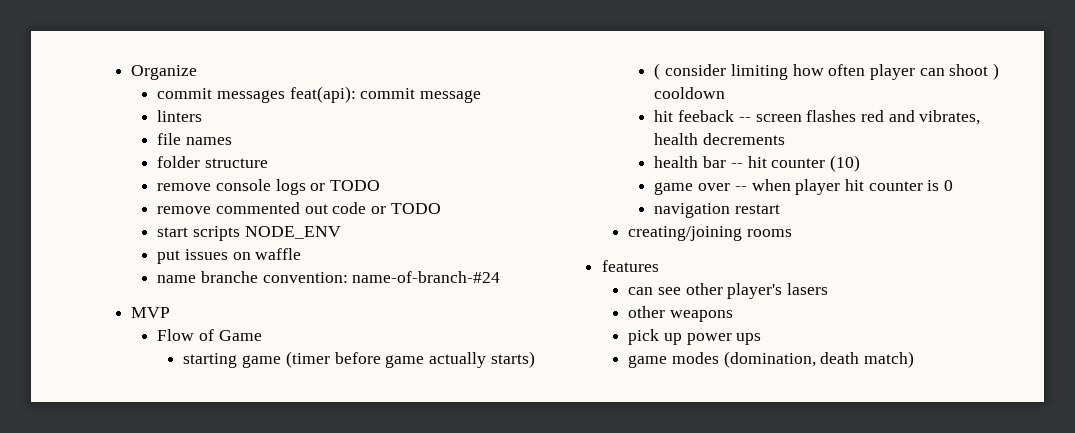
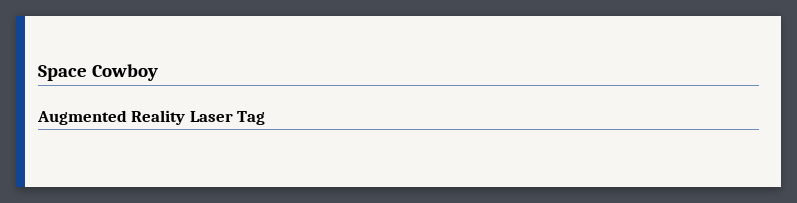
- Organize
- commit messages feat(api): commit message
- linters
- file names
- folder structure
- remove console logs or TODO
- remove commented out code or TODO
- start scripts NODE_ENV
- put issues on waffle
- name branche convention: name-of-branch-#24
- MVP
- Flow of Game
- starting game (timer before game actually starts)
- ( consider limiting how often player can shoot ) cooldown
- hit feeback -- screen flashes red and vibrates, health decrements
- health bar -- hit counter (10)
- game over -- when player hit counter is 0
- navigation restart
- creating/joining rooms
- features
- can see other player's lasers
- other weapons
- pick up power ups
- game modes (domination, death match)
+ Space Cowboy
+ Augmented Reality Laser Tag

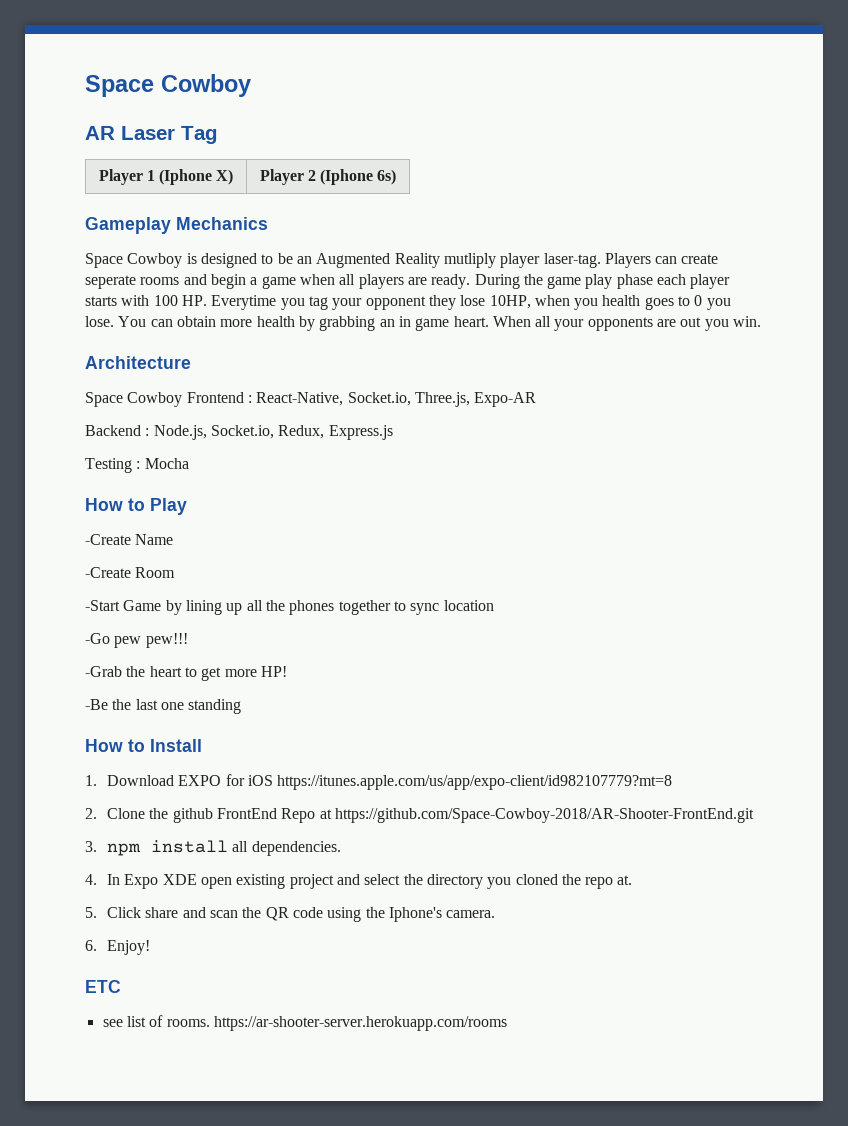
- Augmented Reality Laser Tag
+ AR Laser Tag
+ Player 1 (Iphone X) | Player 2 (Iphone 6s)
+ Gameplay Mechanics
+ Space Cowboy is designed to be an Augmented Reality mutliply player laser-tag. Players can create seperate rooms and begin a game when all players are ready. During the game play phase each player starts with 100 HP. Everytime you tag your opponent they lose 10HP, when you health goes to 0 you lose. You can obtain more health by grabbing an in game heart. When all your opponents are out you win.
+ Architecture
+ Space Cowboy Frontend : React-Native, Socket.io, Three.js, Expo-AR
+ Backend : Node.js, Socket.io, Redux, Express.js
+ Testing : Mocha
+ How to Play
+ -Create Name
+ -Create Room
+ -Start Game by lining up all the phones together to sync location
+ -Go pew pew!!!
+ -Grab the heart to get more HP!
+ -Be the last one standing
+ How to Install
+ 1. Download EXPO for iOS https://itunes.apple.com/us/app/expo-client/id982107779?mt=8
+ 2. Clone the github FrontEnd Repo at https://github.com/Space-Cowboy-2018/AR-Shooter-FrontEnd.git
+ 3. npm install all dependencies.
+ 4. In Expo XDE open existing project and select the directory you cloned the repo at.
+ 5. Click share and scan the QR code using the Iphone's camera.
+ 6. Enjoy!
+ ETC
+ see list of rooms. https://ar-shooter-server.herokuapp.com/rooms

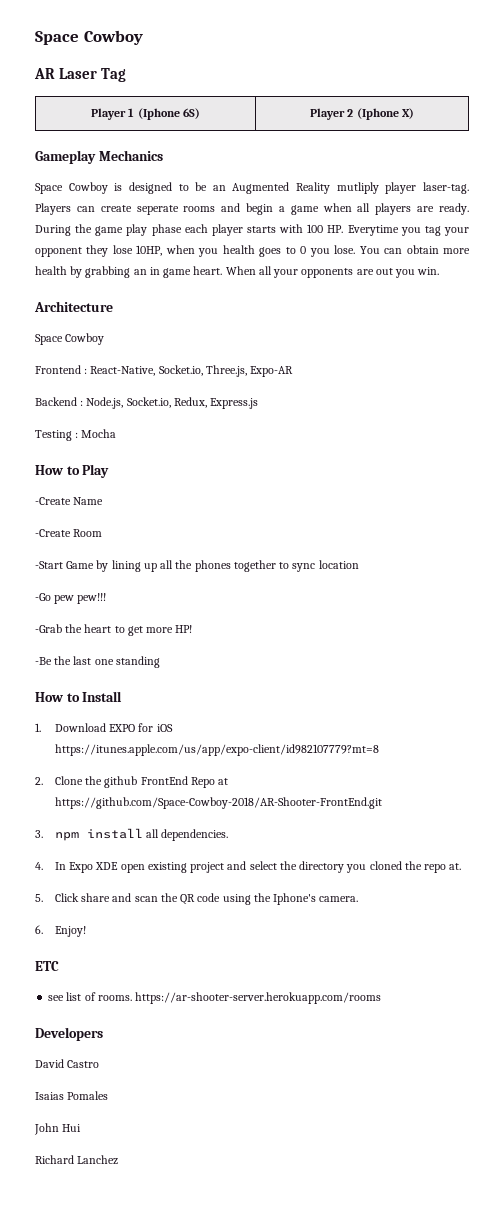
- Player 1 (Iphone X) | Player 2 (Iphone 6s)
+ Player 1 (Iphone 6S) | Player 2 (Iphone X)
  Architecture
- Space Cowboy Frontend : React-Native, Socket.io, Three.js, Expo-AR
+ Space Cowboy
+ Frontend : React-Native, Socket.io, Three.js, Expo-AR
+ Developers
+ David Castro
+ Isaias Pomales
+ John Hui
+ Richard Lanchez

